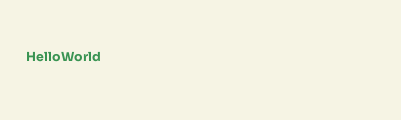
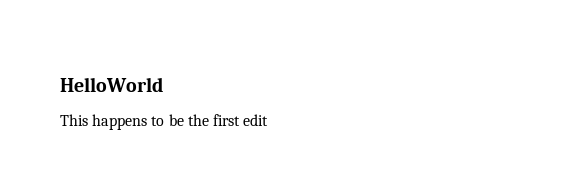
+ This happens to be the first edit

